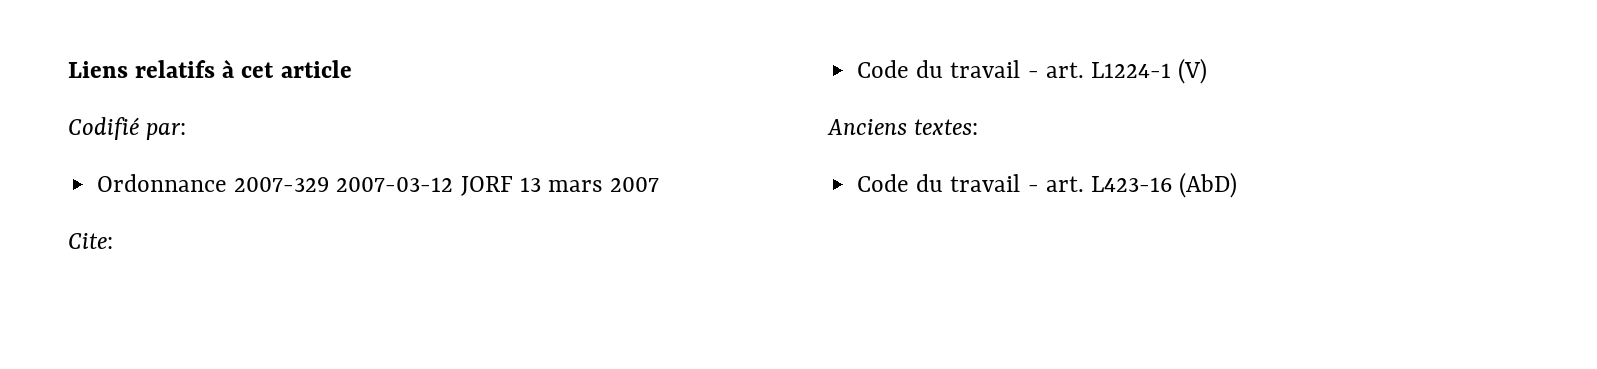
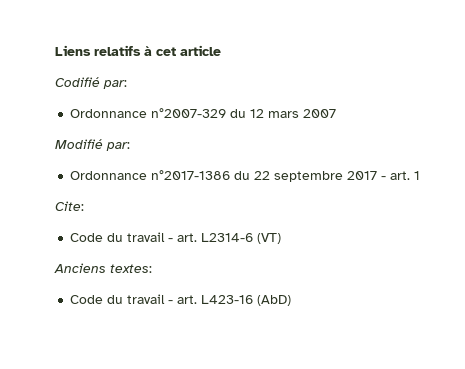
- Ordonnance 2007-329 2007-03-12 JORF 13 mars 2007
+ Ordonnance n°2007-329 du 12 mars 2007
+ Modifié par:
+ Ordonnance n°2017-1386 du 22 septembre 2017 - art. 1
- Code du travail - art. L1224-1 (V)
+ Code du travail - art. L2314-6 (VT)

